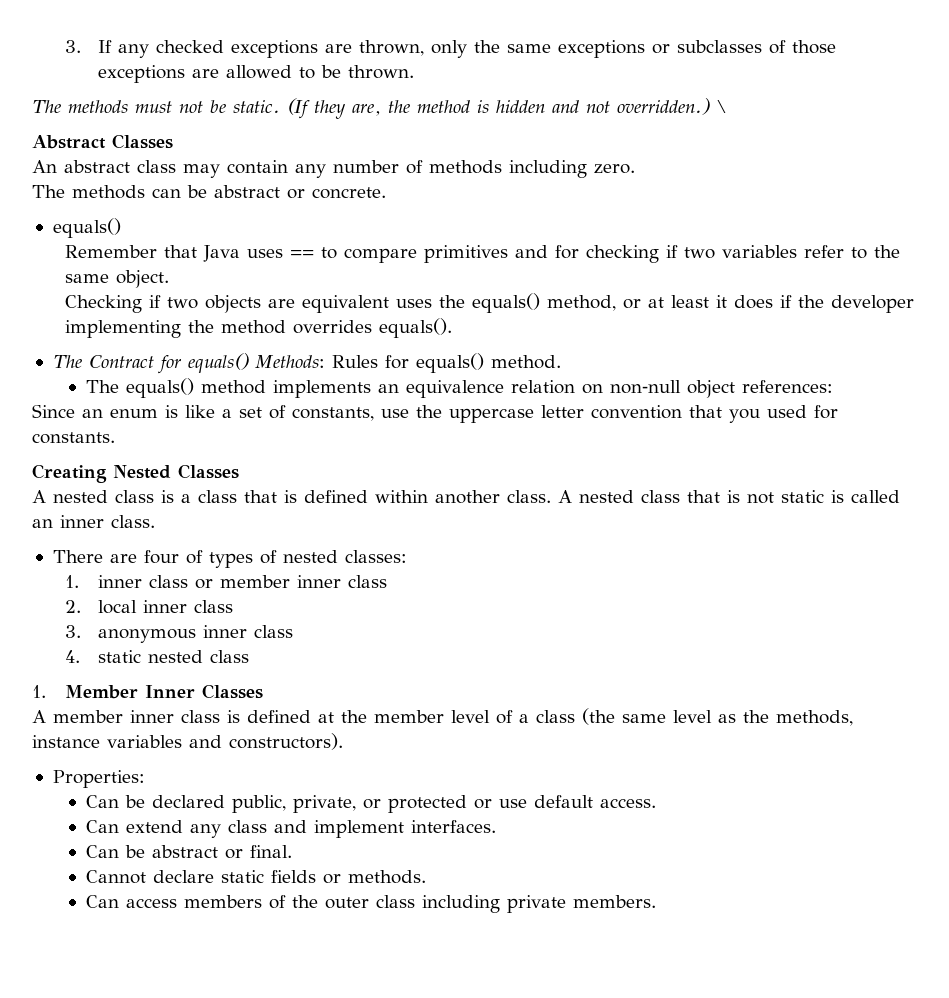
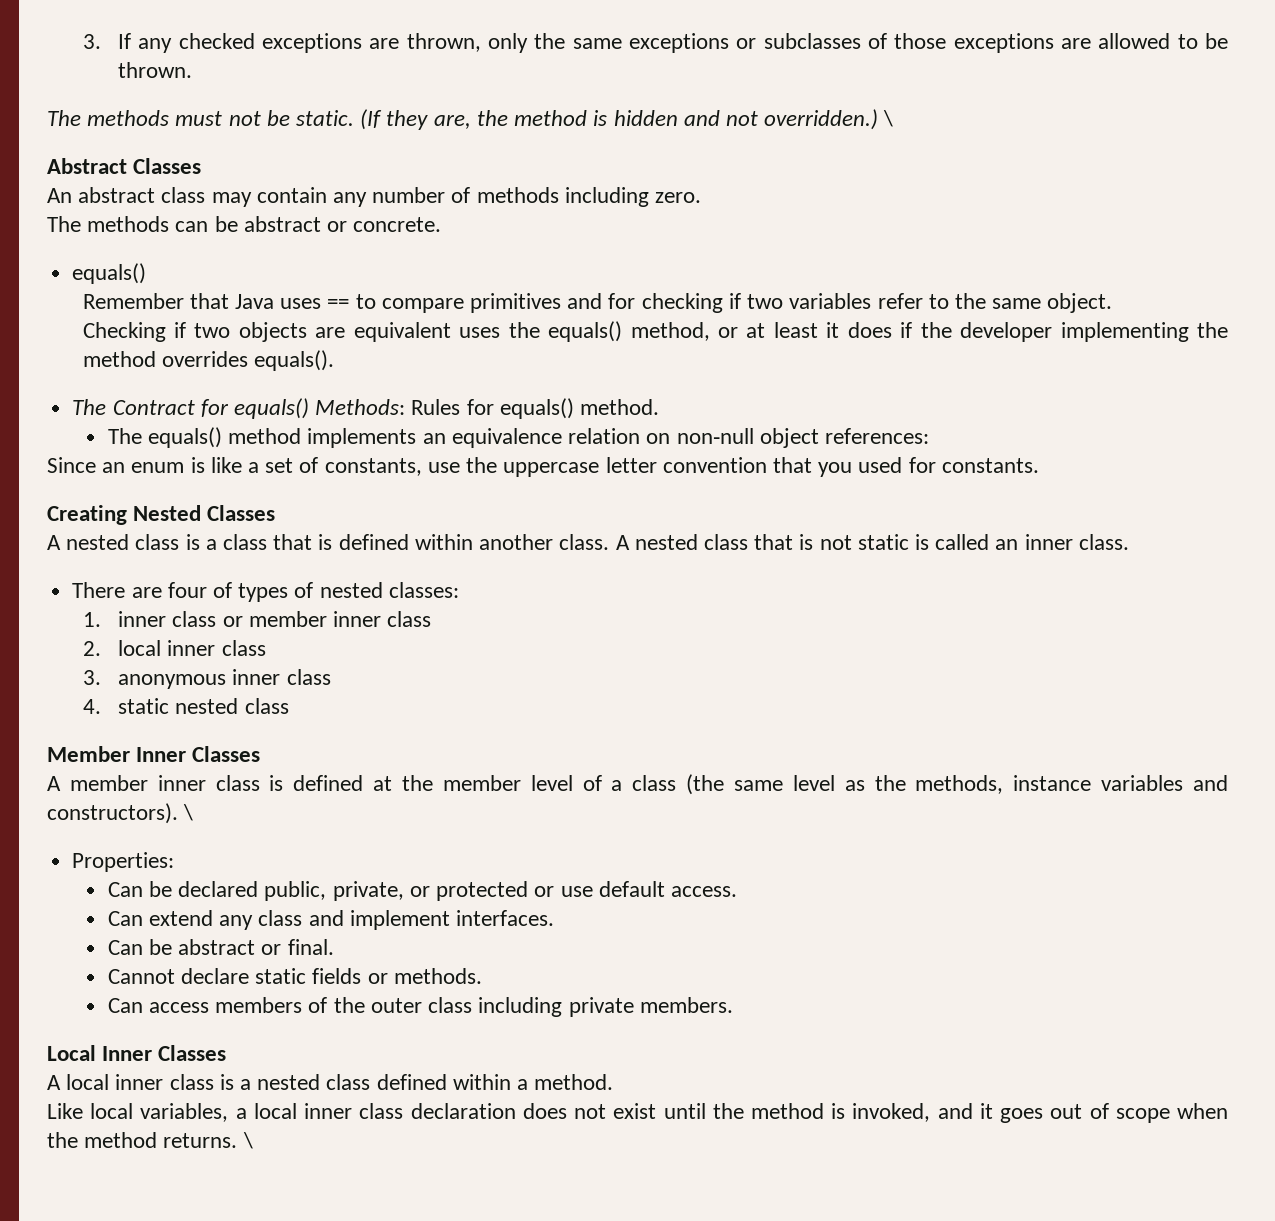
- 1. Member Inner Classes
+ Member Inner Classes
- A member inner class is defined at the member level of a class (the same level as the methods, instance variables and constructors).
+ A member inner class is defined at the member level of a class (the same level as the methods, instance variables and constructors). \
+ Local Inner Classes
+ A local inner class is a nested class defined within a method.
+ Like local variables, a local inner class declaration does not exist until the method is invoked, and it goes out of scope when the method returns. \

